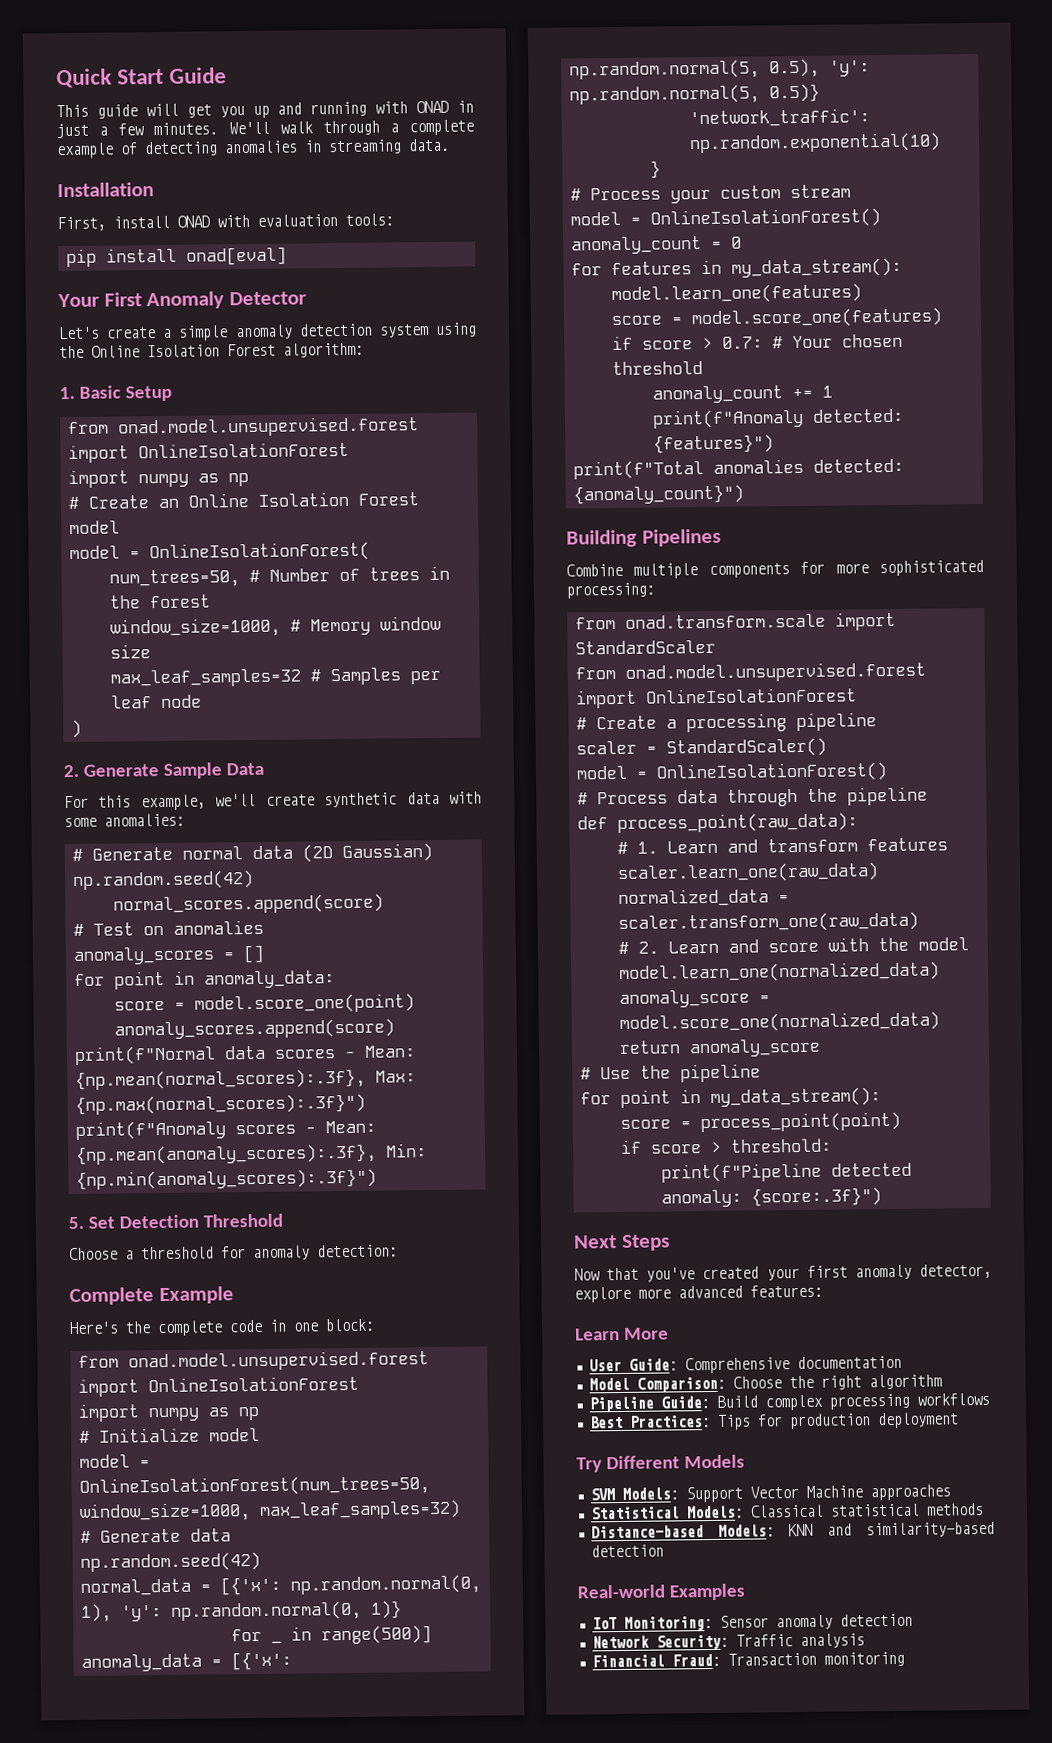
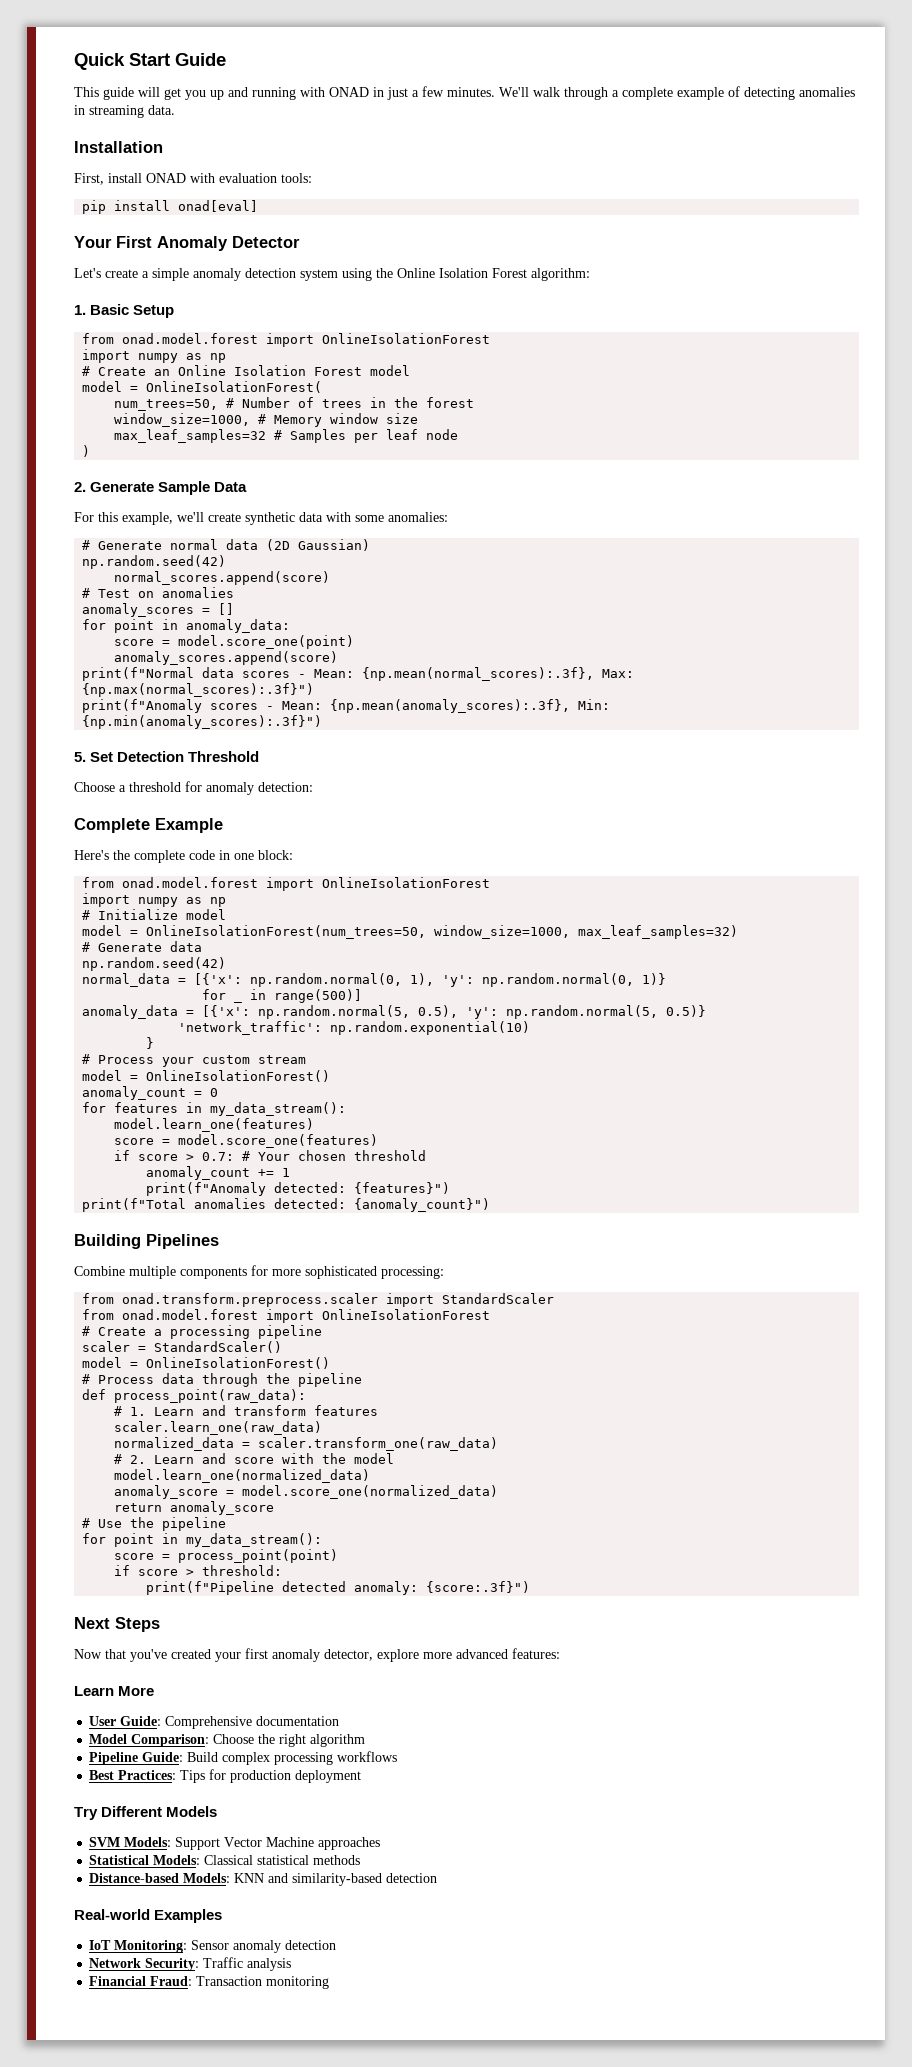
  1. Basic Setup
- from onad.model.unsupervised.forest import OnlineIsolationForest
+ from onad.model.forest import OnlineIsolationForest
  Here's the complete code in one block:
- from onad.model.unsupervised.forest import OnlineIsolationForest
+ from onad.model.forest import OnlineIsolationForest
- from onad.transform.scale import StandardScaler
- from onad.model.unsupervised.forest import OnlineIsolationForest
+ from onad.transform.preprocess.scaler import StandardScaler
+ from onad.model.forest import OnlineIsolationForest

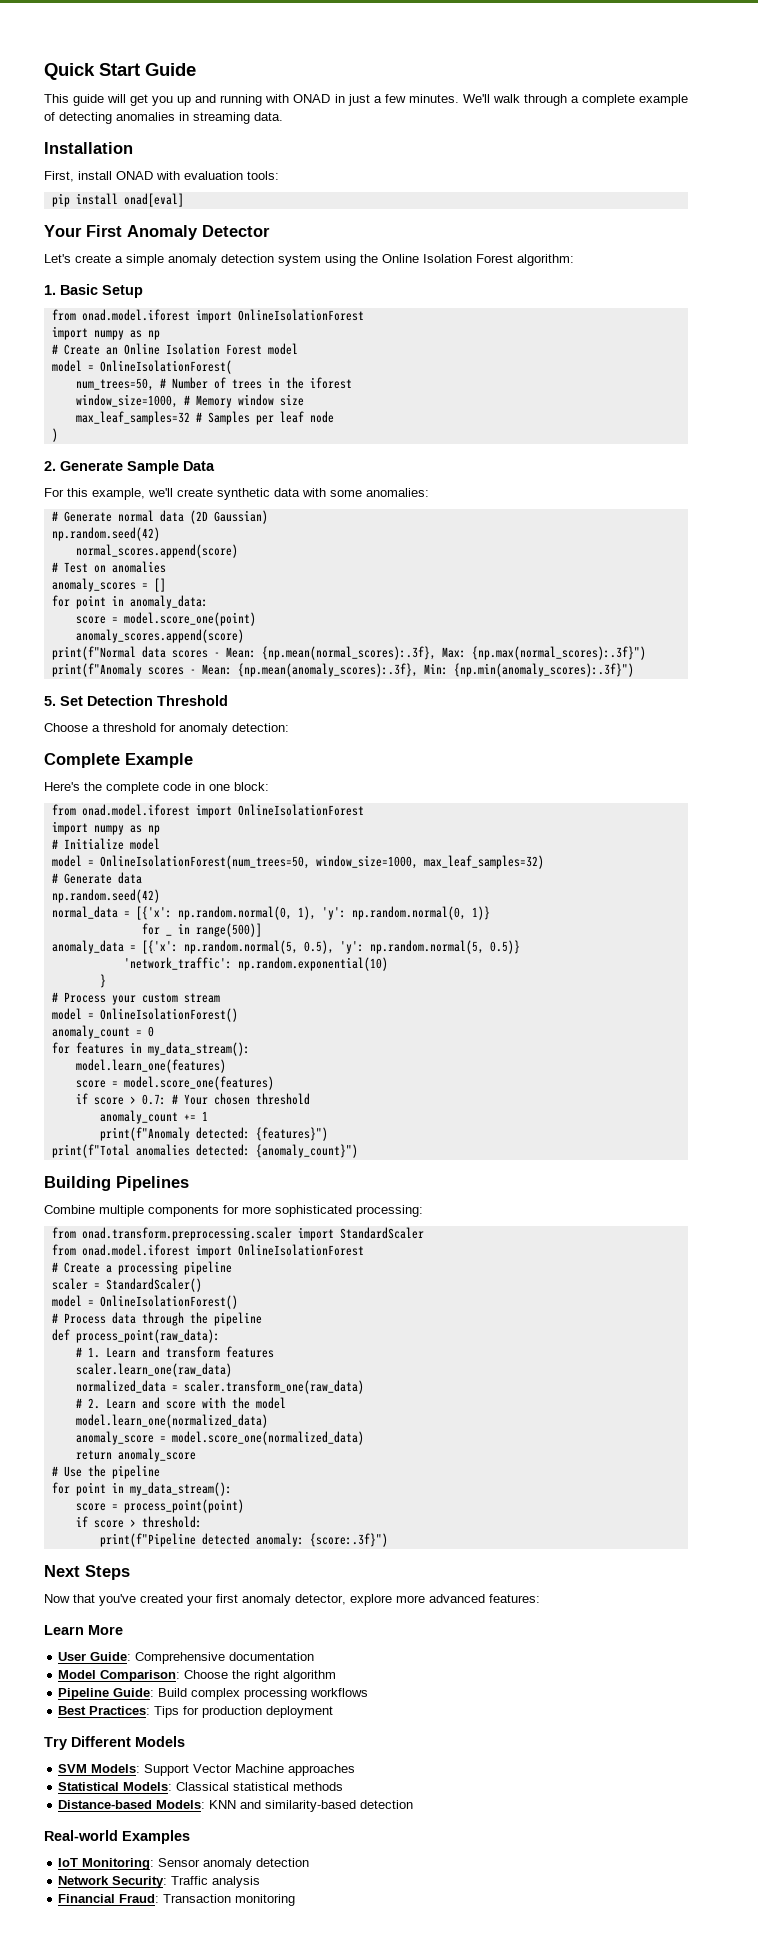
  1. Basic Setup
- from onad.model.forest import OnlineIsolationForest
+ from onad.model.iforest import OnlineIsolationForest
- num_trees=50, # Number of trees in the forest
+ num_trees=50, # Number of trees in the iforest
  Here's the complete code in one block:
- from onad.model.forest import OnlineIsolationForest
+ from onad.model.iforest import OnlineIsolationForest
- from onad.transform.preprocess.scaler import StandardScaler
- from onad.model.forest import OnlineIsolationForest
+ from onad.transform.preprocessing.scaler import StandardScaler
+ from onad.model.iforest import OnlineIsolationForest

